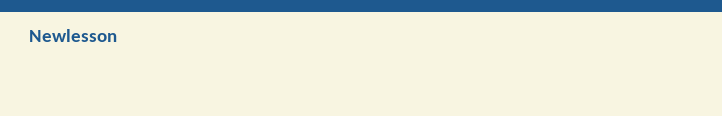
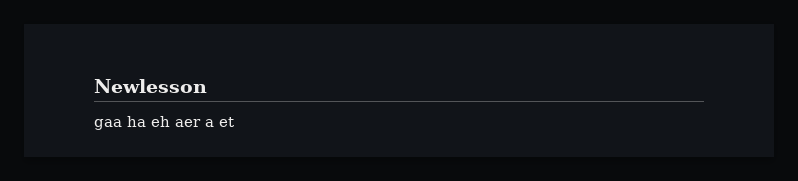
+ gaa ha eh aer a et

